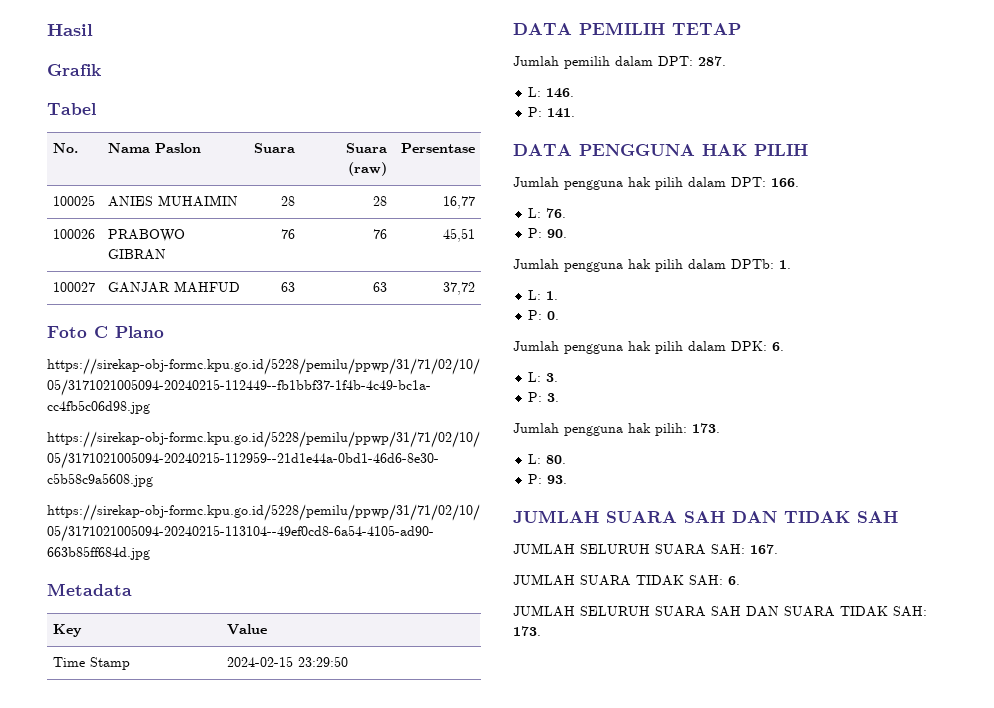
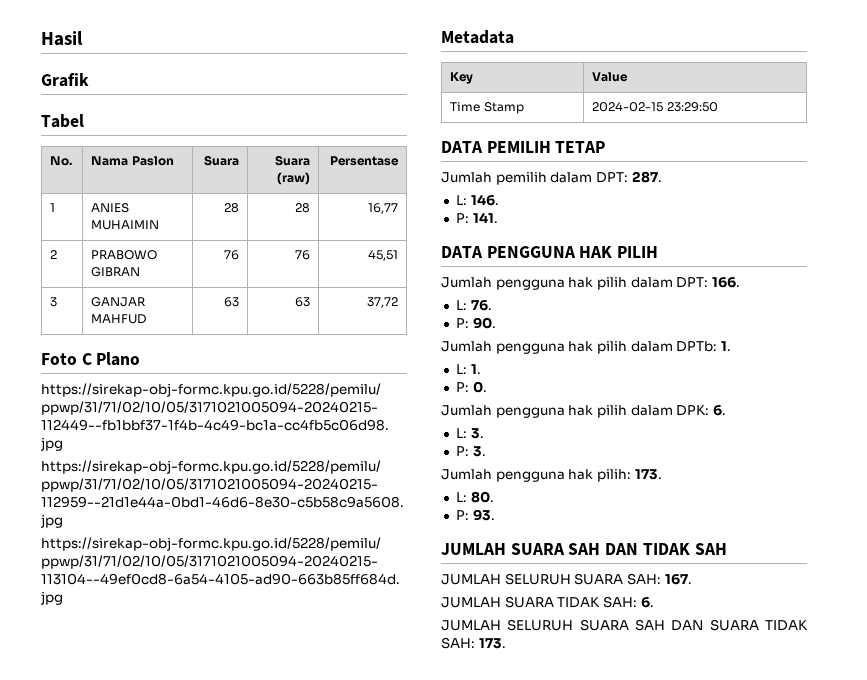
- 100025 | ANIES MUHAIMIN | 28 | 28 | 16,77
+ 1 | ANIES MUHAIMIN | 28 | 28 | 16,77
- 100026 | PRABOWO GIBRAN | 76 | 76 | 45,51
+ 2 | PRABOWO GIBRAN | 76 | 76 | 45,51
- 100027 | GANJAR MAHFUD | 63 | 63 | 37,72
+ 3 | GANJAR MAHFUD | 63 | 63 | 37,72

